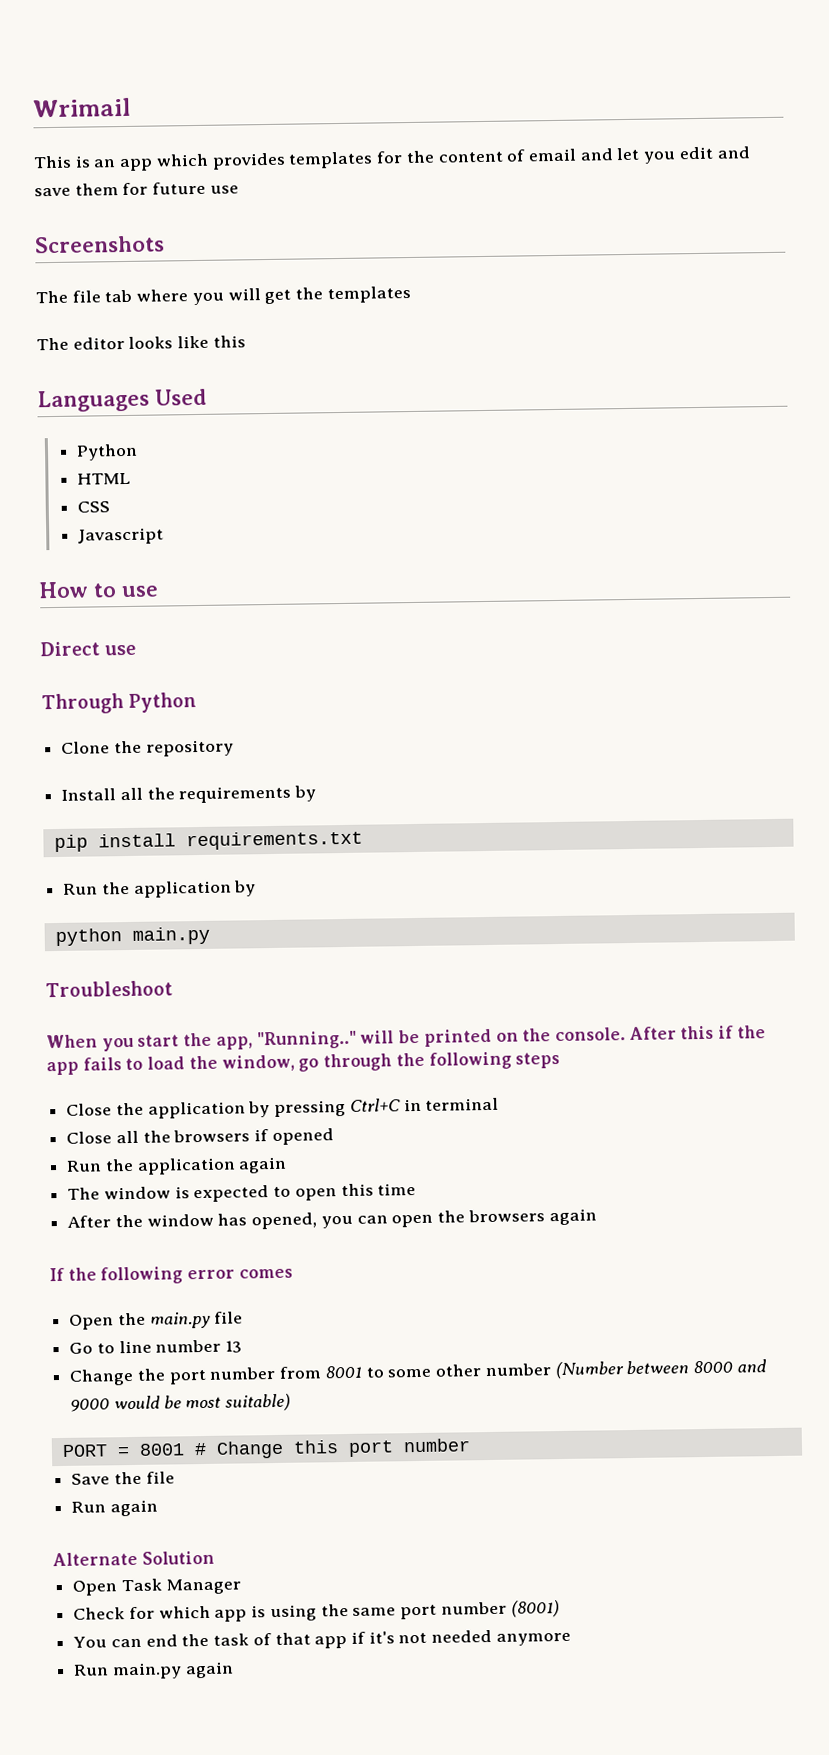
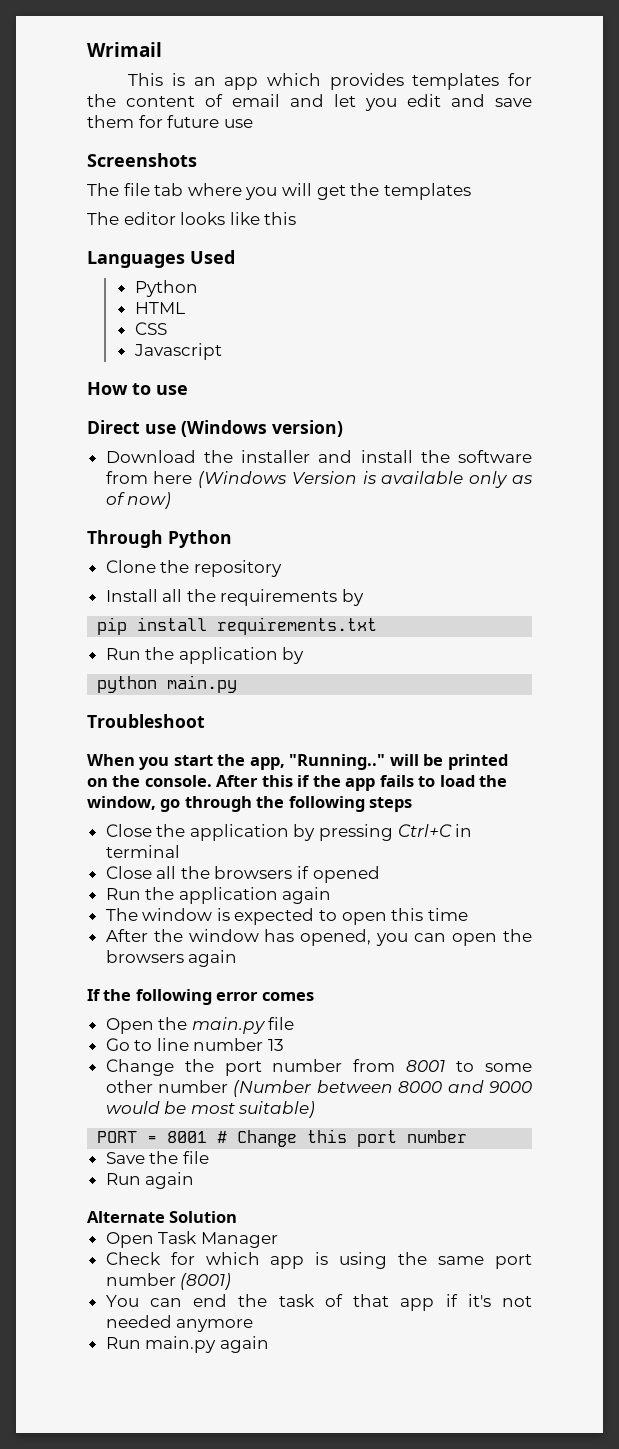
- Direct use
+ Direct use (Windows version)
+ Download the installer and install the software from here (Windows Version is available only as of now)

